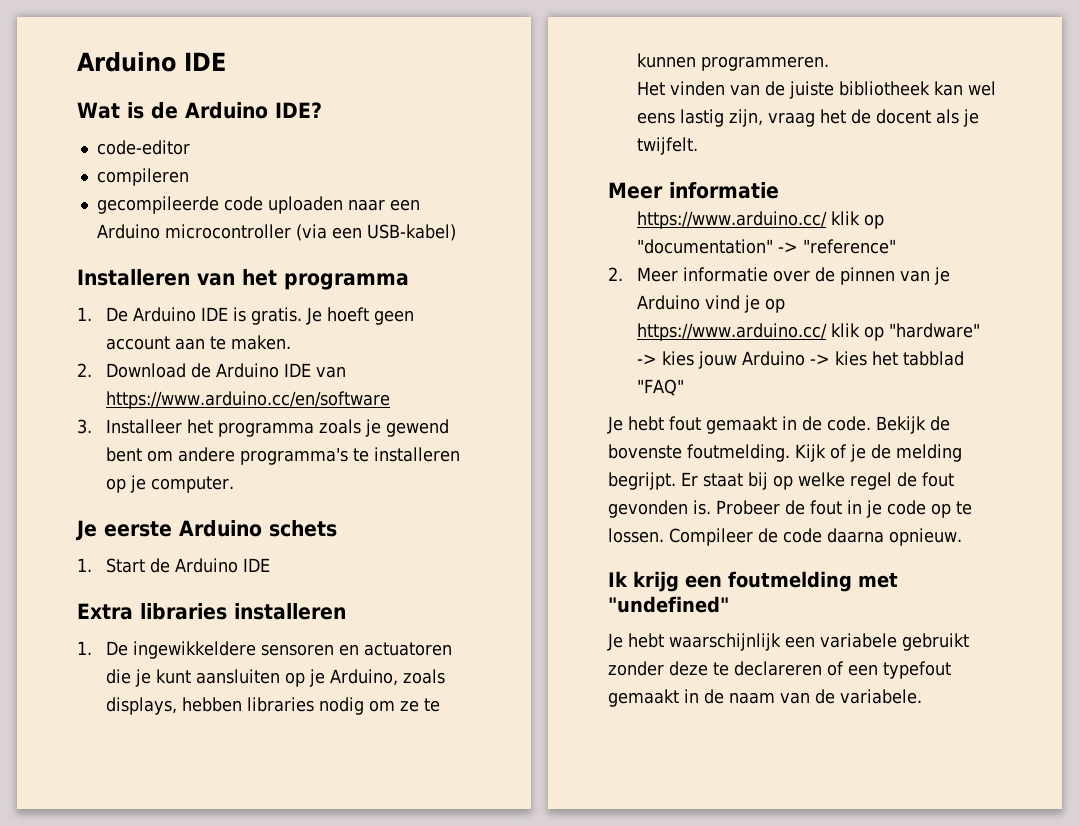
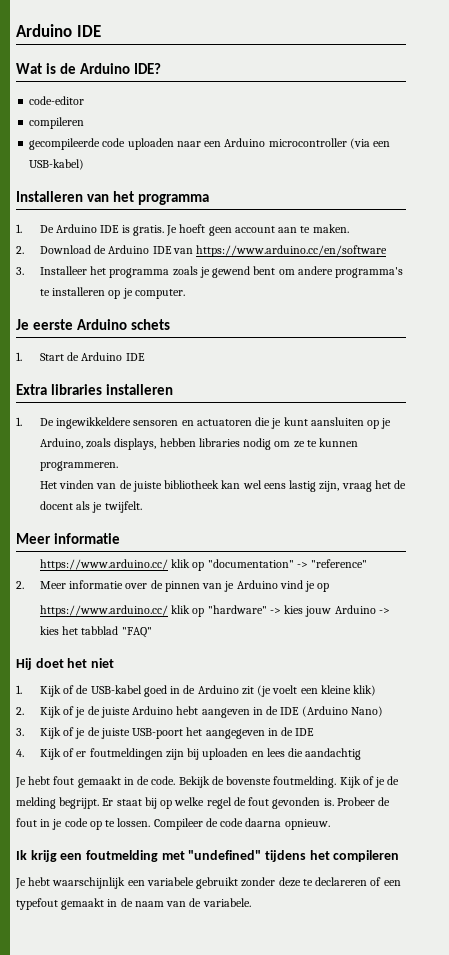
+ Hij doet het niet
+ 1. Kijk of de USB-kabel goed in de Arduino zit (je voelt een kleine klik)
+ 2. Kijk of je de juiste Arduino hebt aangeven in de IDE (Arduino Nano)
+ 3. Kijk of je de juiste USB-poort het aangegeven in de IDE
+ 4. Kijk of er foutmeldingen zijn bij uploaden en lees die aandachtig
- Ik krijg een foutmelding met "undefined"
+ Ik krijg een foutmelding met "undefined" tijdens het compileren

